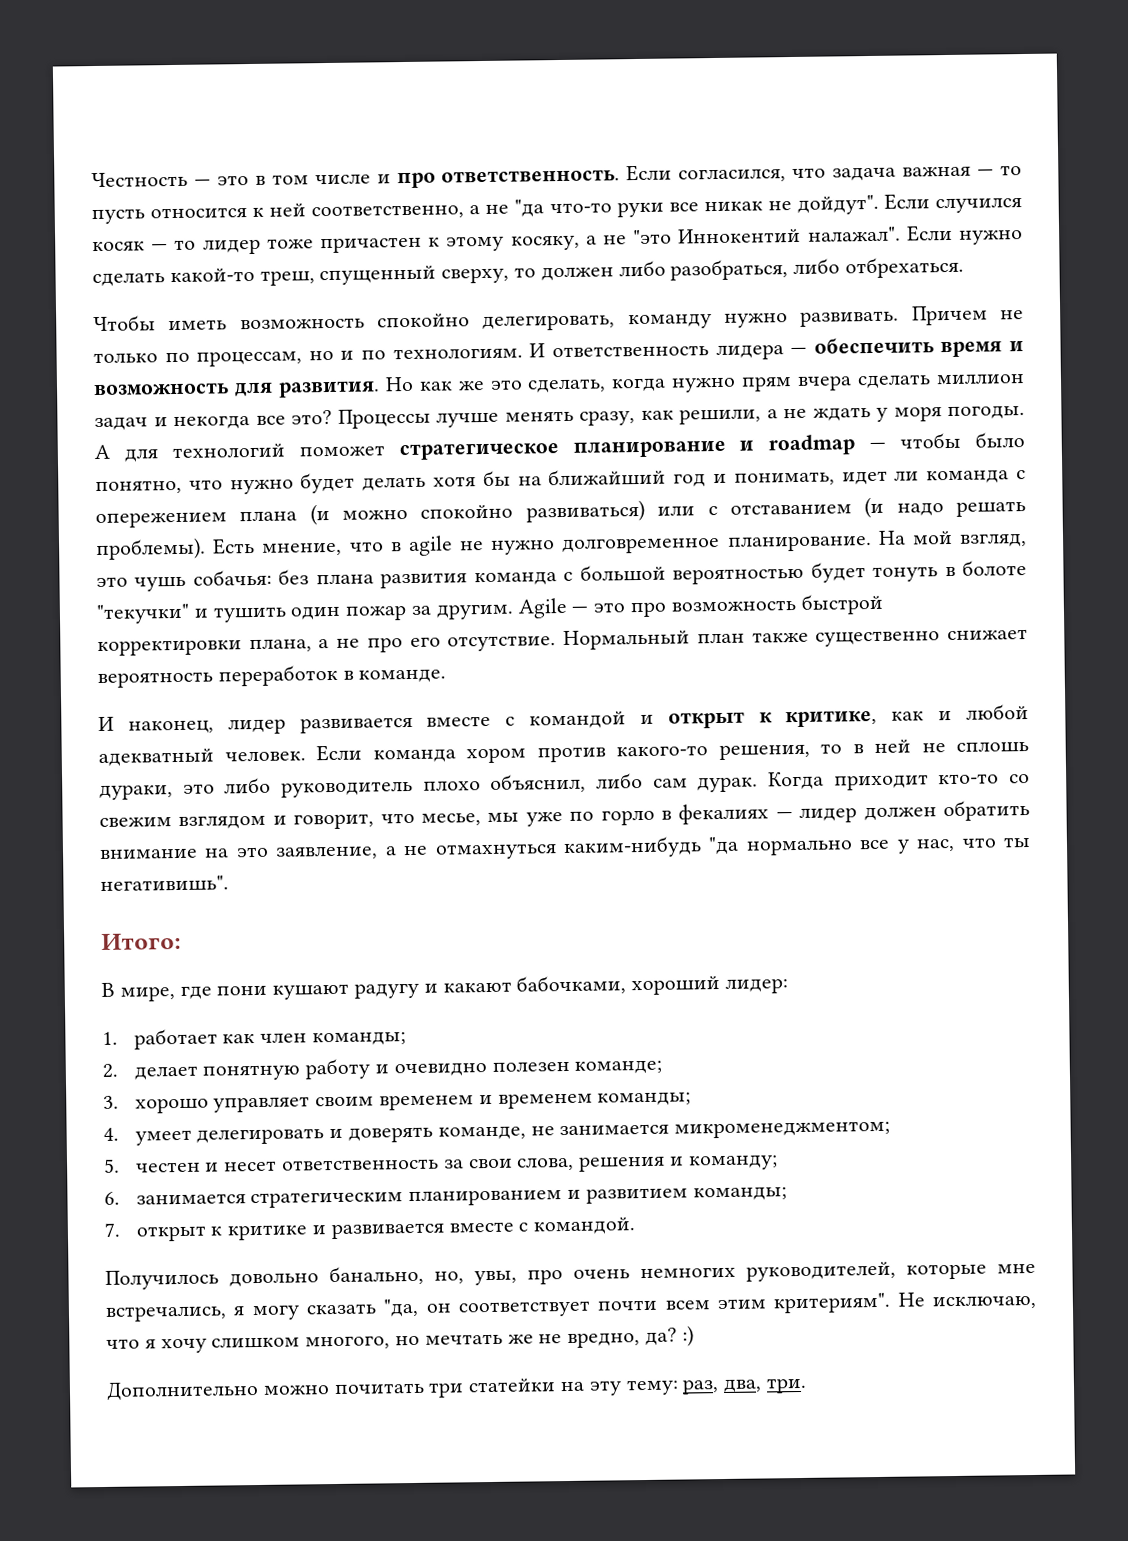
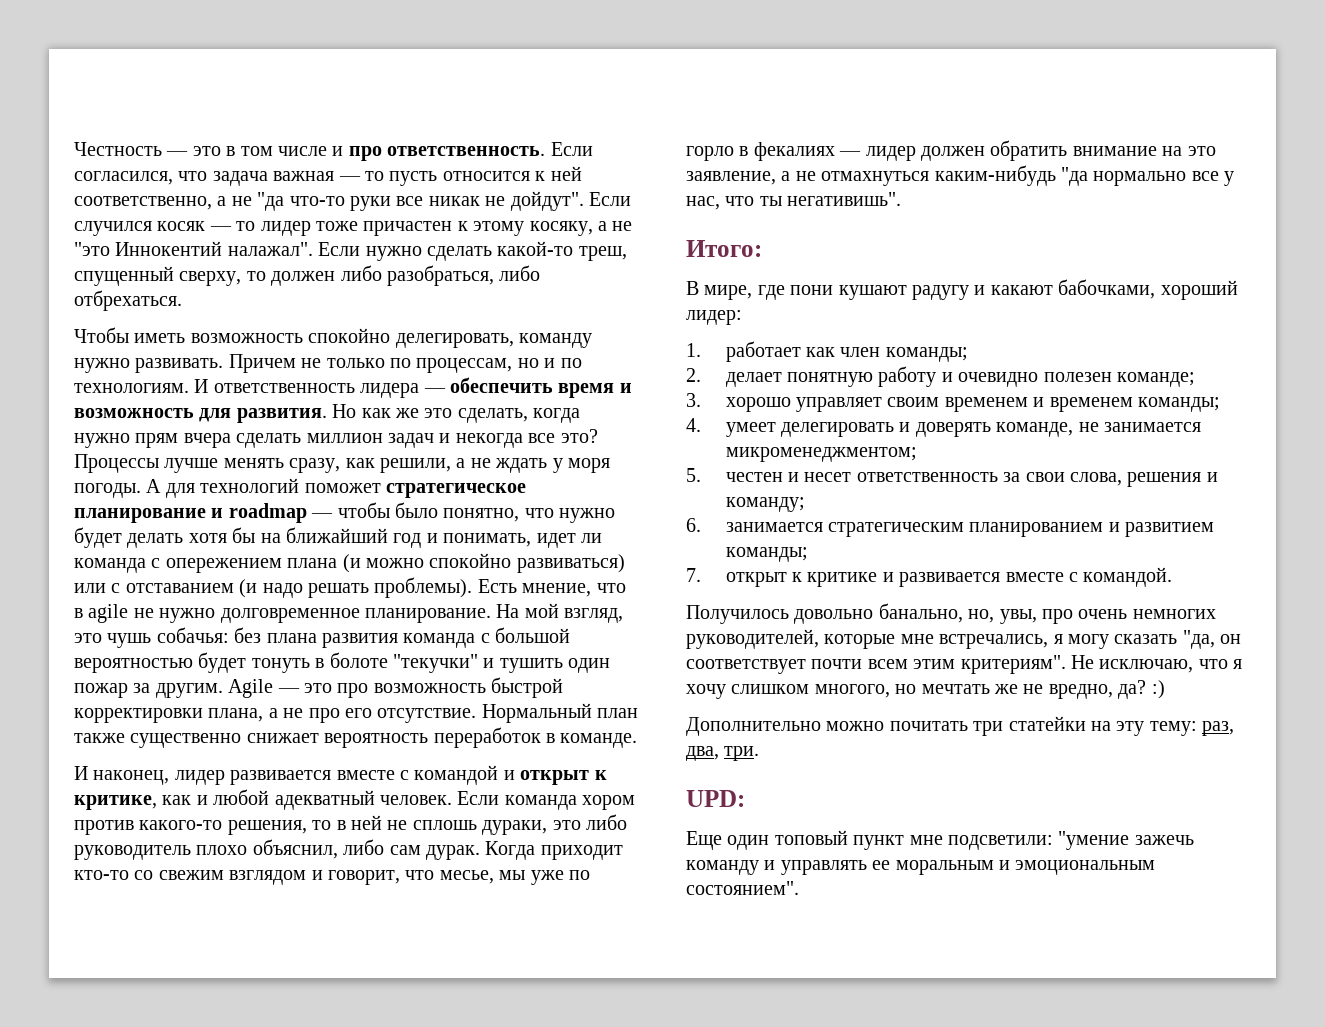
+ UPD:
+ Еще один топовый пункт мне подсветили: "умение зажечь команду и управлять ее моральным и эмоциональным состоянием".

